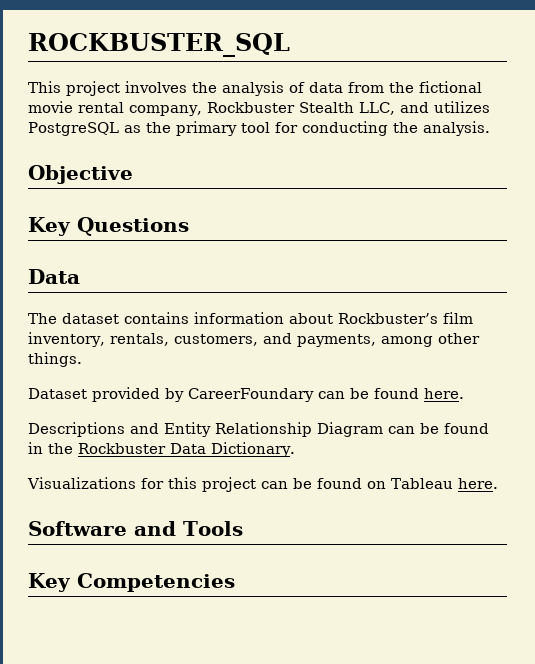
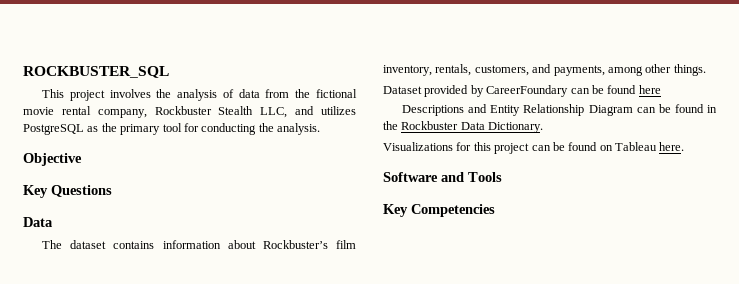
- Dataset provided by CareerFoundary can be found here.
+ Dataset provided by CareerFoundary can be found here

